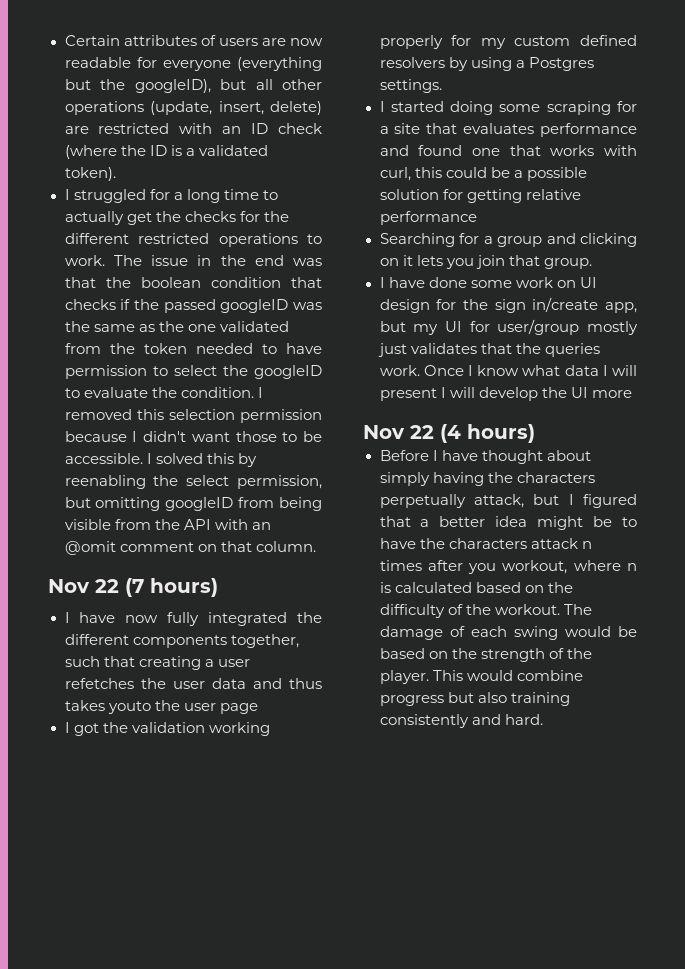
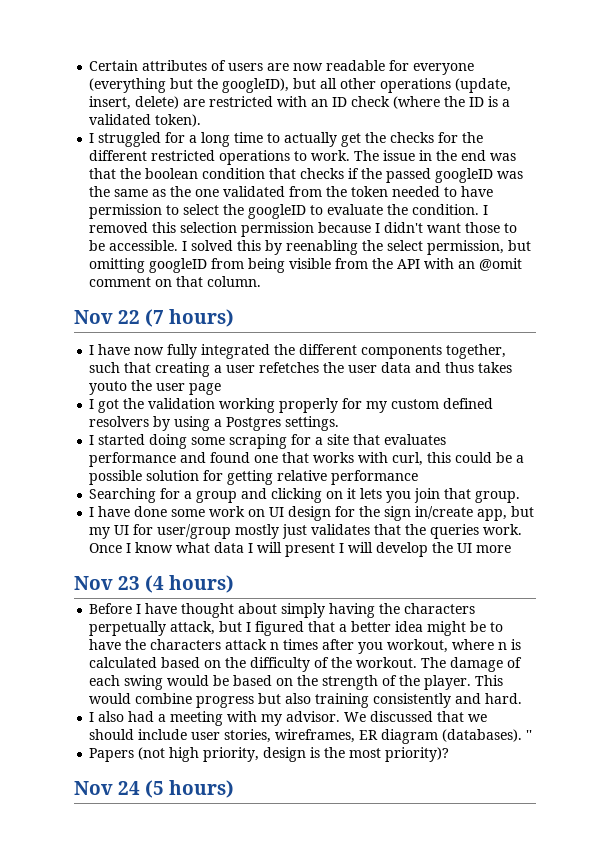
- Nov 22 (4 hours)
+ Nov 23 (4 hours)
+ I also had a meeting with my advisor. We discussed that we should include user stories, wireframes, ER diagram (databases). ''
+ Papers (not high priority, design is the most priority)?
+ Nov 24 (5 hours)

